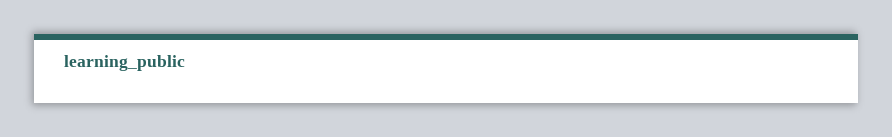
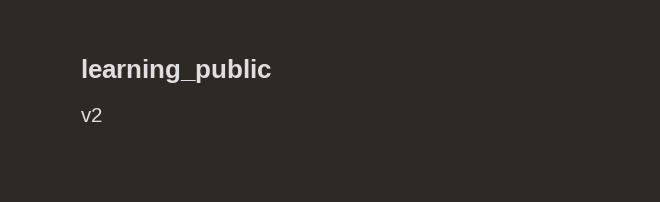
+ v2

